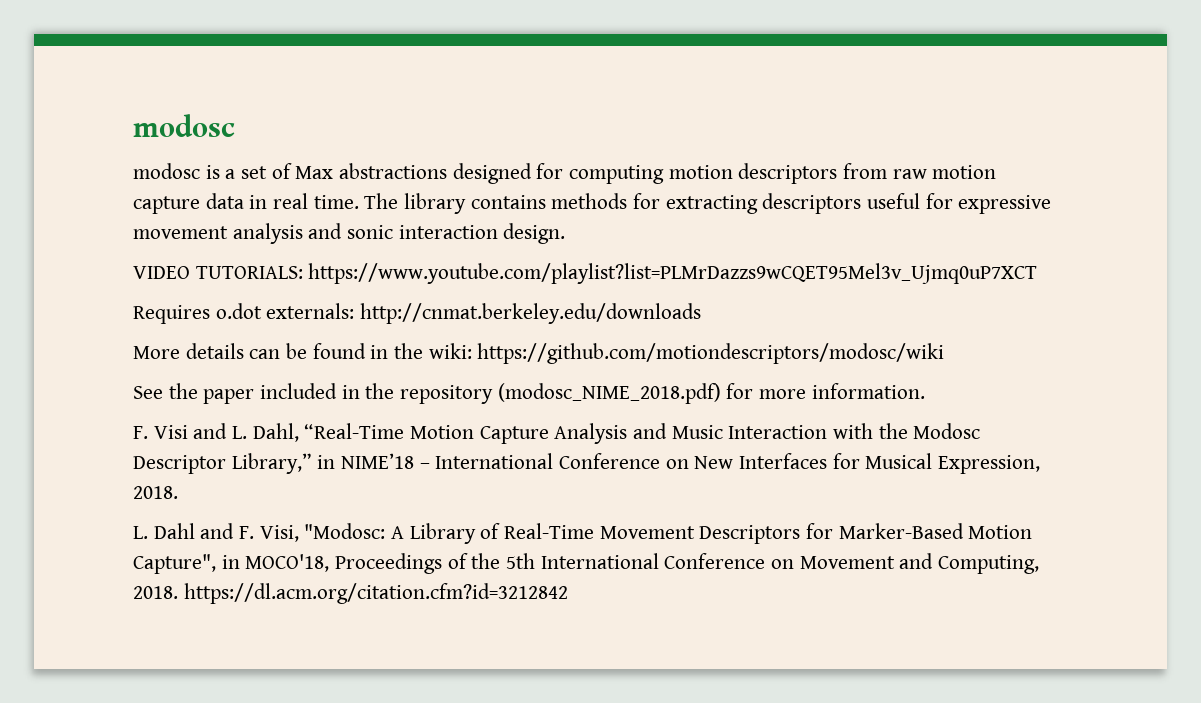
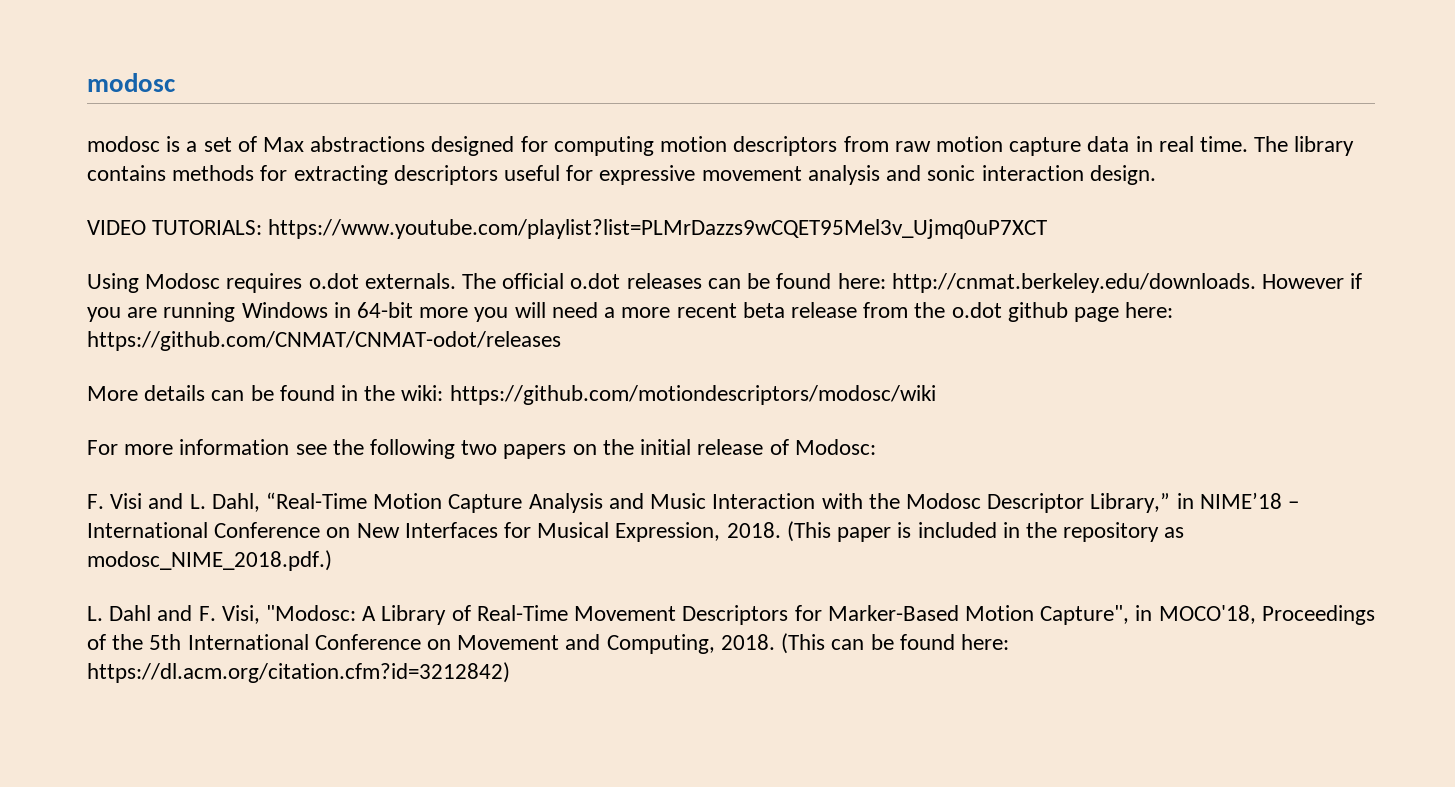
- Requires o.dot externals: http://cnmat.berkeley.edu/downloads
+ Using Modosc requires o.dot externals. The official o.dot releases can be found here: http://cnmat.berkeley.edu/downloads. However if you are running Windows in 64-bit more you will need a more recent beta release from the o.dot github page here: https://github.com/CNMAT/CNMAT-odot/releases
- See the paper included in the repository (modosc_NIME_2018.pdf) for more information.
+ For more information see the following two papers on the initial release of Modosc:
+ (This paper is included in the repository as modosc_NIME_2018.pdf.)
- L. Dahl and F. Visi, "Modosc: A Library of Real-Time Movement Descriptors for Marker-Based Motion Capture", in MOCO'18, Proceedings of the 5th International Conference on Movement and Computing, 2018. https://dl.acm.org/citation.cfm?id=3212842
+ L. Dahl and F. Visi, "Modosc: A Library of Real-Time Movement Descriptors for Marker-Based Motion Capture", in MOCO'18, Proceedings of the 5th International Conference on Movement and Computing, 2018. (This can be found here: https://dl.acm.org/citation.cfm?id=3212842)

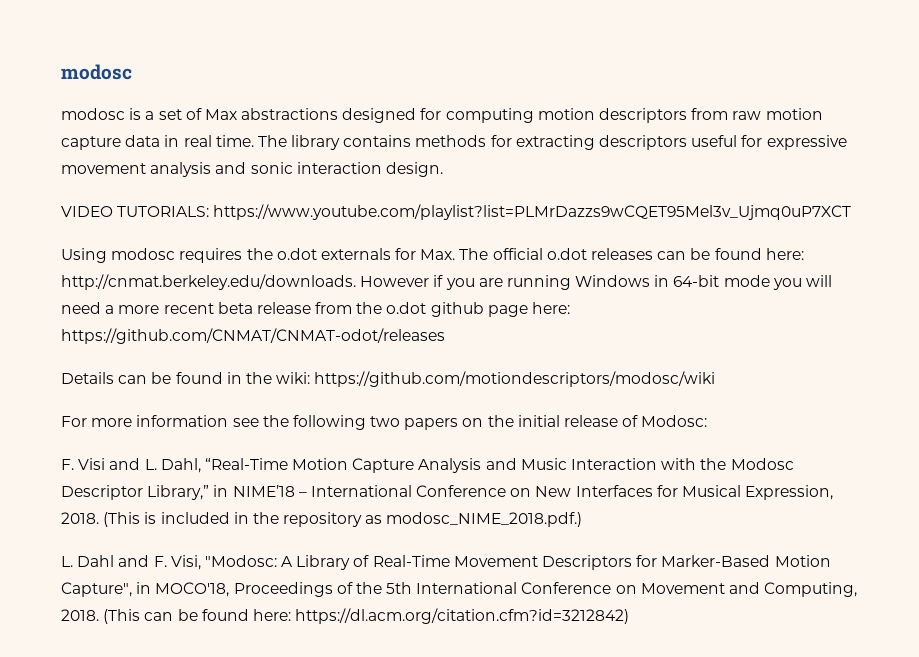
- Using Modosc requires o.dot externals. The official o.dot releases can be found here: http://cnmat.berkeley.edu/downloads. However if you are running Windows in 64-bit more you will need a more recent beta release from the o.dot github page here: https://github.com/CNMAT/CNMAT-odot/releases
+ Using modosc requires the o.dot externals for Max. The official o.dot releases can be found here: http://cnmat.berkeley.edu/downloads. However if you are running Windows in 64-bit mode you will need a more recent beta release from the o.dot github page here: https://github.com/CNMAT/CNMAT-odot/releases
- More details can be found in the wiki: https://github.com/motiondescriptors/modosc/wiki
+ Details can be found in the wiki: https://github.com/motiondescriptors/modosc/wiki
- (This paper is included in the repository as modosc_NIME_2018.pdf.)
+ (This is included in the repository as modosc_NIME_2018.pdf.)

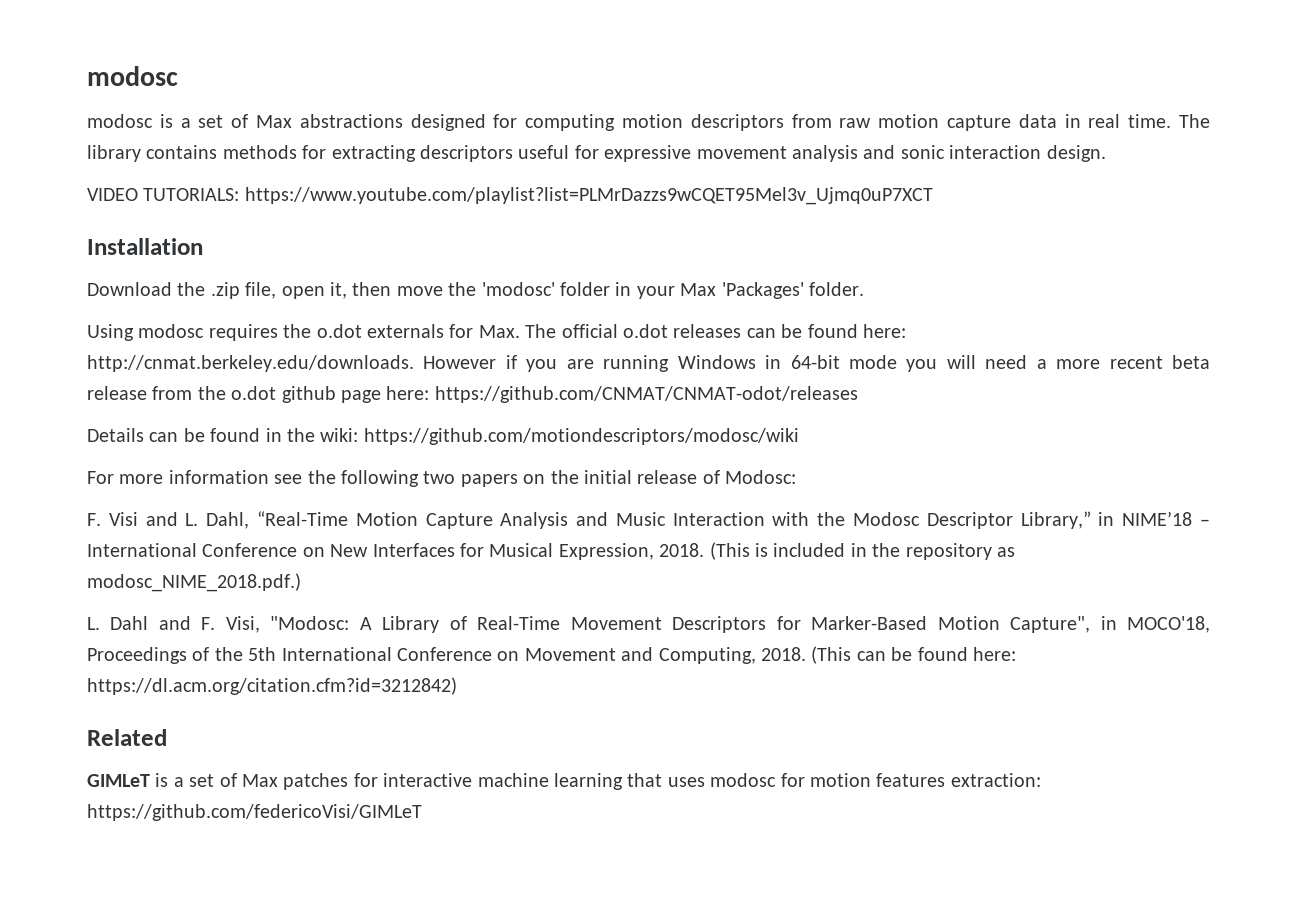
+ Installation
+ Download the .zip file, open it, then move the 'modosc' folder in your Max 'Packages' folder.
+ Related
+ GIMLeT is a set of Max patches for interactive machine learning that uses modosc for motion features extraction: https://github.com/federicoVisi/GIMLeT

